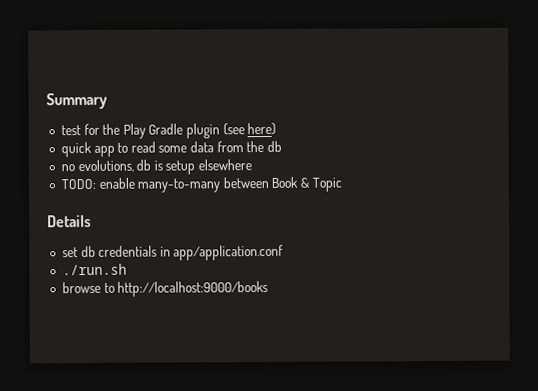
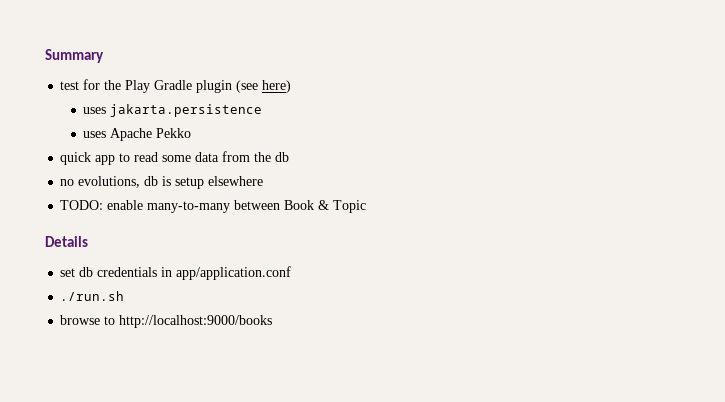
+ uses jakarta.persistence
+ uses Apache Pekko

